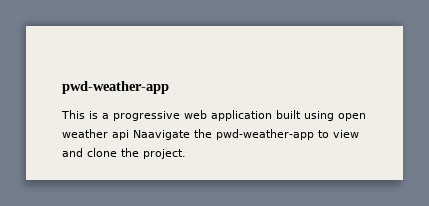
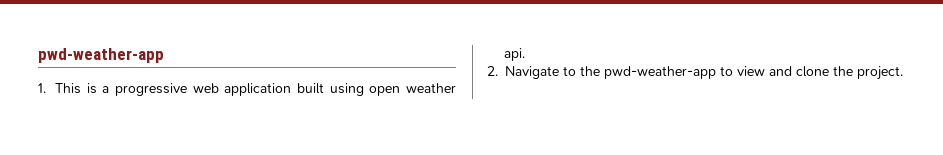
- This is a progressive web application built using open weather api Naavigate the pwd-weather-app to view and clone the project.
+ 1. This is a progressive web application built using open weather api.
+ 2. Navigate to the pwd-weather-app to view and clone the project.

